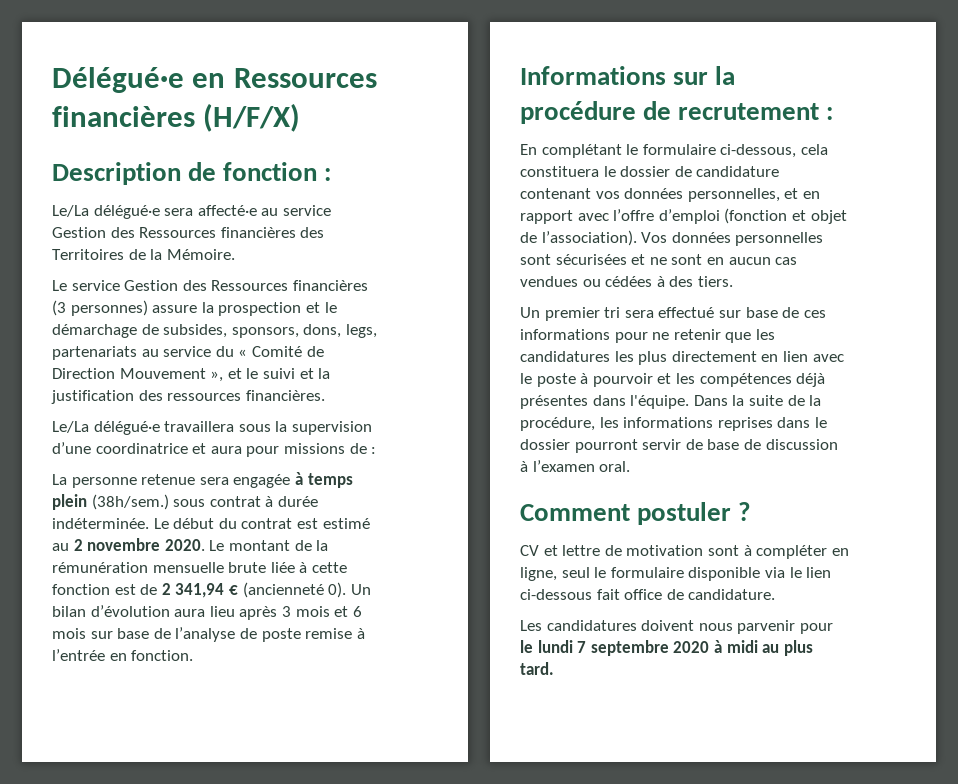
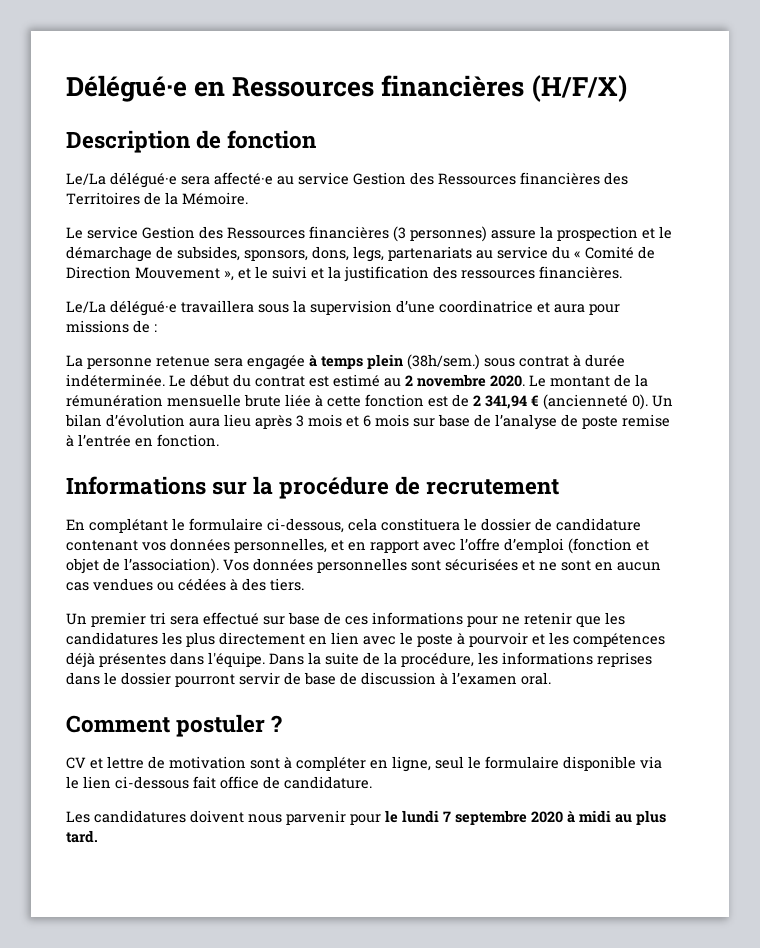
- Description de fonction :
+ Description de fonction
- Informations sur la procédure de recrutement :
+ Informations sur la procédure de recrutement

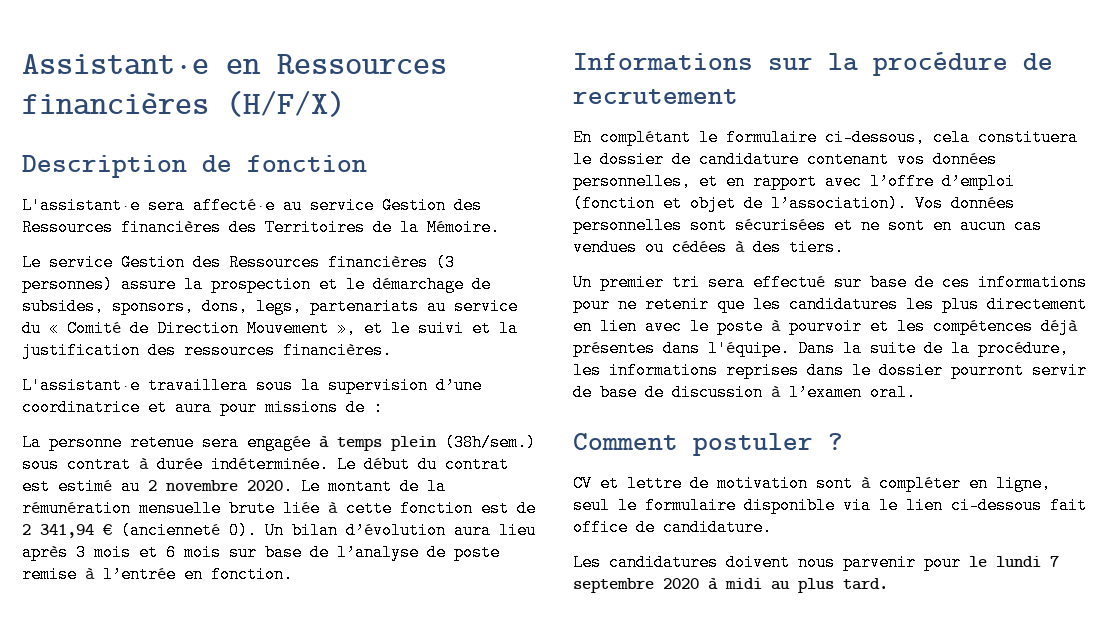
- Délégué·e en Ressources financières (H/F/X)
+ Assistant·e en Ressources financières (H/F/X)
- Le/La délégué·e sera affecté·e au service Gestion des Ressources financières des Territoires de la Mémoire.
+ L'assistant·e sera affecté·e au service Gestion des Ressources financières des Territoires de la Mémoire.
- Le/La délégué·e travaillera sous la supervision d’une coordinatrice et aura pour missions de :
+ L'assistant·e travaillera sous la supervision d’une coordinatrice et aura pour missions de :

